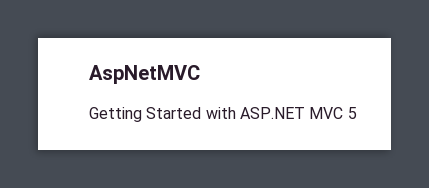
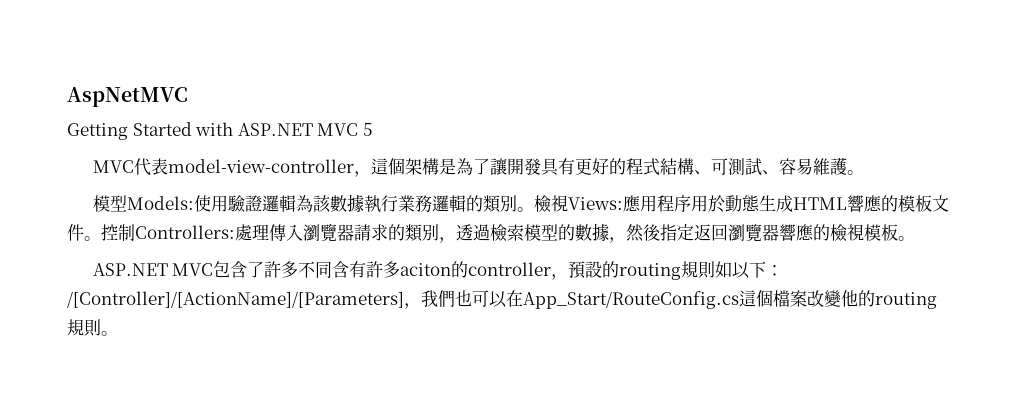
+ MVC代表model-view-controller，這個架構是為了讓開發具有更好的程式結構、可測試、容易維護。
+ 模型Models:使用驗證邏輯為該數據執行業務邏輯的類別。檢視Views:應用程序用於動態生成HTML響應的模板文件。控制Controllers:處理傳入瀏覽器請求的類別，透過檢索模型的數據，然後指定返回瀏覽器響應的檢視模板。
+ ASP.NET MVC包含了許多不同含有許多aciton的controller，預設的routing規則如以下：/[Controller]/[ActionName]/[Parameters]，我們也可以在App_Start/RouteConfig.cs這個檔案改變他的routing規則。

